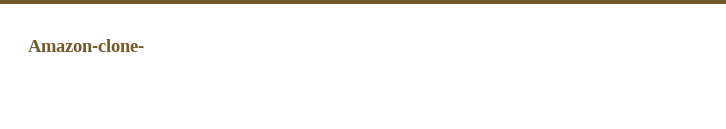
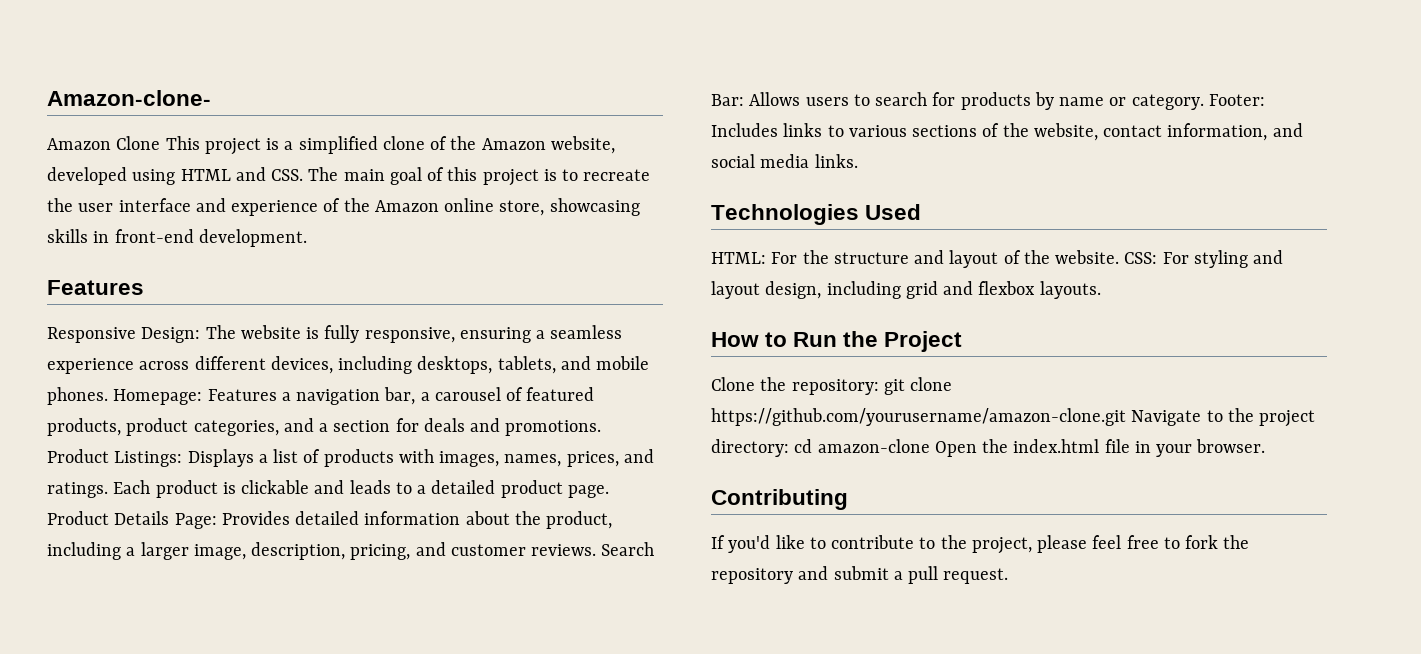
+ Amazon Clone This project is a simplified clone of the Amazon website, developed using HTML and CSS. The main goal of this project is to recreate the user interface and experience of the Amazon online store, showcasing skills in front-end development.
+ Features
+ Responsive Design: The website is fully responsive, ensuring a seamless experience across different devices, including desktops, tablets, and mobile phones. Homepage: Features a navigation bar, a carousel of featured products, product categories, and a section for deals and promotions. Product Listings: Displays a list of products with images, names, prices, and ratings. Each product is clickable and leads to a detailed product page. Product Details Page: Provides detailed information about the product, including a larger image, description, pricing, and customer reviews. Search Bar: Allows users to search for products by name or category. Footer: Includes links to various sections of the website, contact information, and social media links.
+ Technologies Used
+ HTML: For the structure and layout of the website. CSS: For styling and layout design, including grid and flexbox layouts.
+ How to Run the Project
+ Clone the repository: git clone https://github.com/yourusername/amazon-clone.git Navigate to the project directory: cd amazon-clone Open the index.html file in your browser.
+ Contributing
+ If you'd like to contribute to the project, please feel free to fork the repository and submit a pull request.

